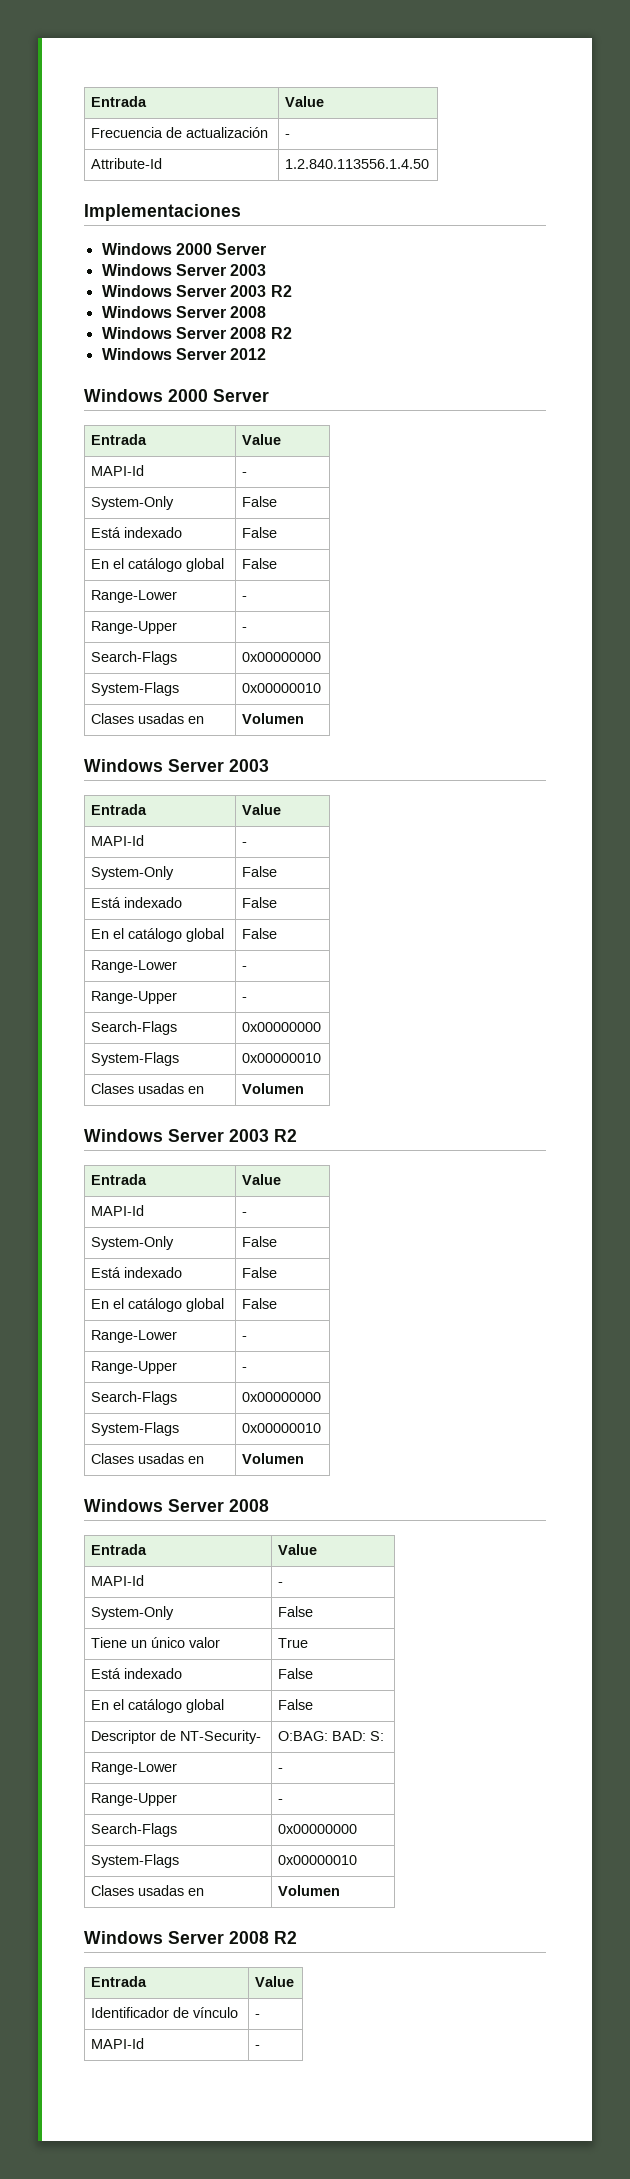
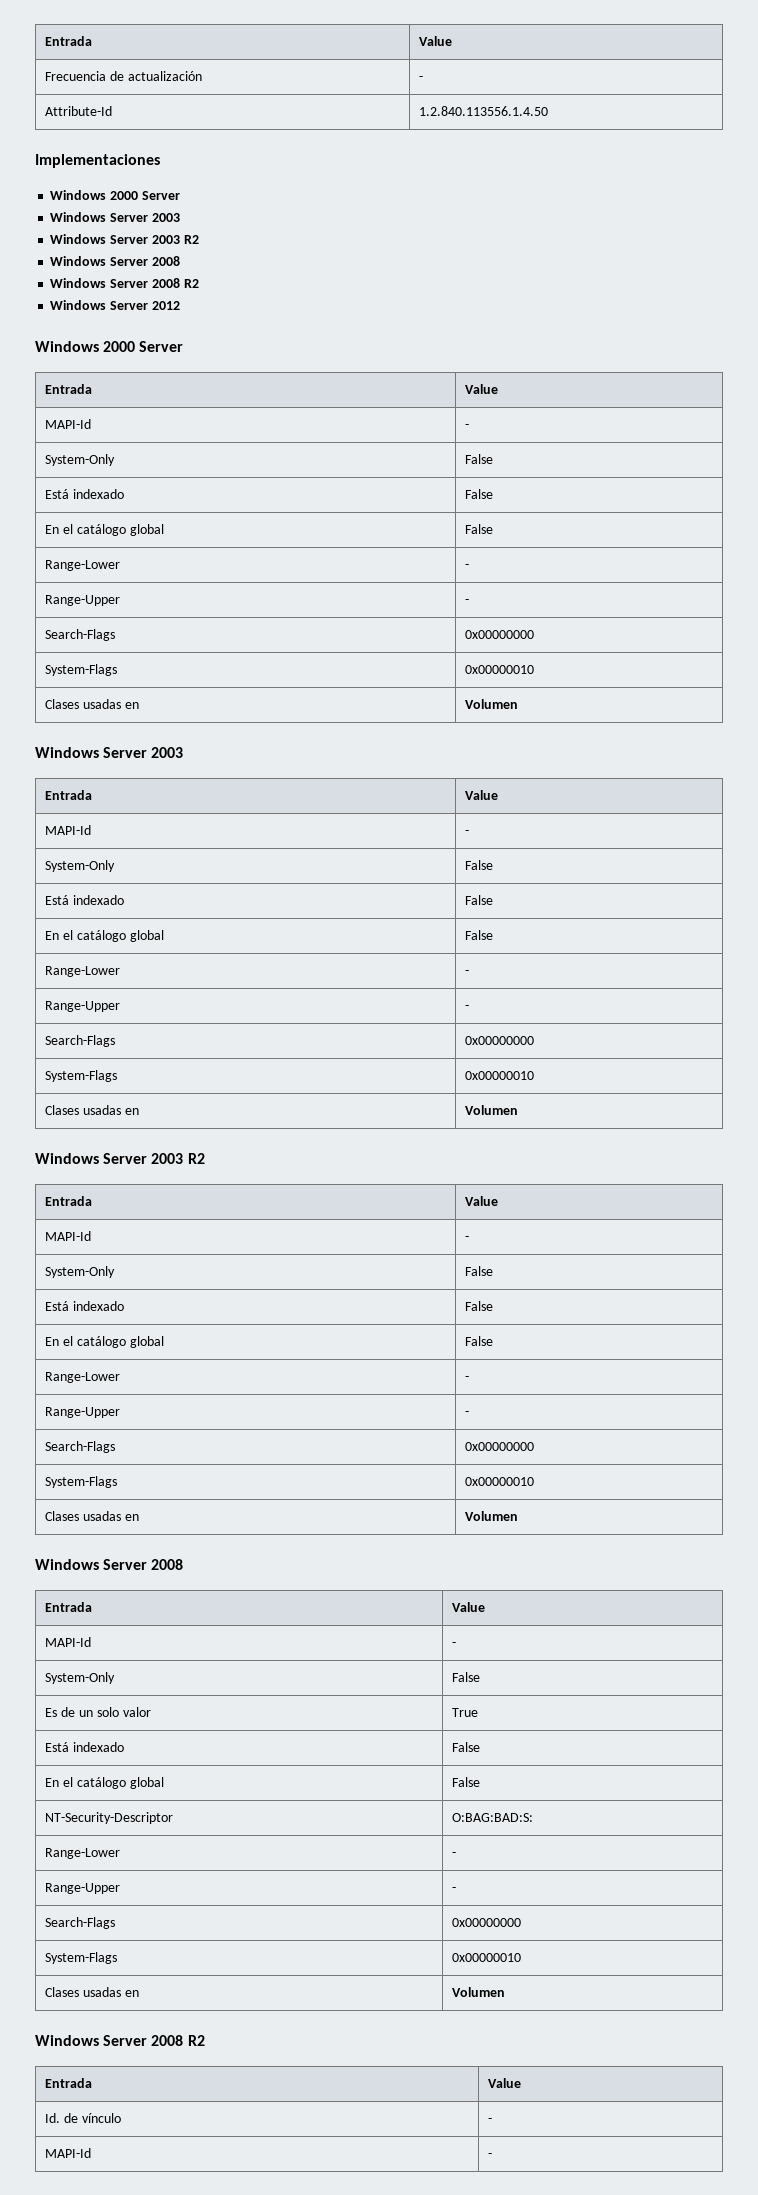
- Tiene un único valor | True
+ Es de un solo valor | True
- Descriptor de NT-Security- | O:BAG: BAD: S:
+ NT-Security-Descriptor | O:BAG:BAD:S:
- Identificador de vínculo | -
+ Id. de vínculo | -

